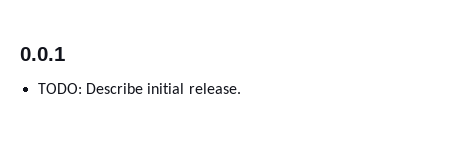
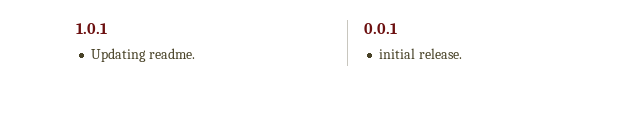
+ 1.0.1
+ Updating readme.
- TODO: Describe initial release.
+ initial release.

